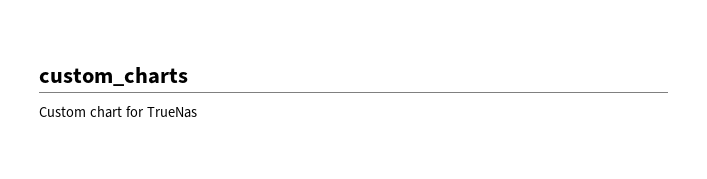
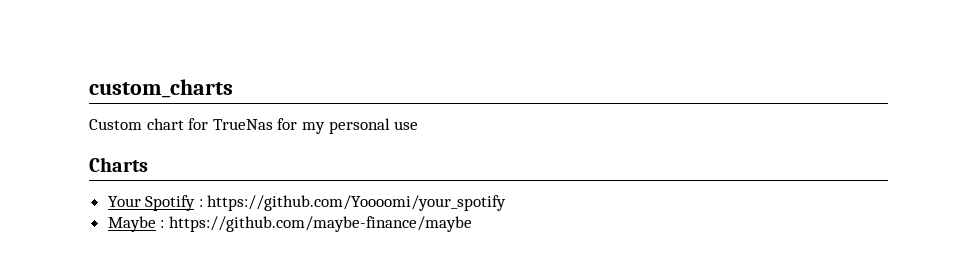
- Custom chart for TrueNas
+ Custom chart for TrueNas for my personal use
+ Charts
+ Your Spotify : https://github.com/Yoooomi/your_spotify
+ Maybe : https://github.com/maybe-finance/maybe

